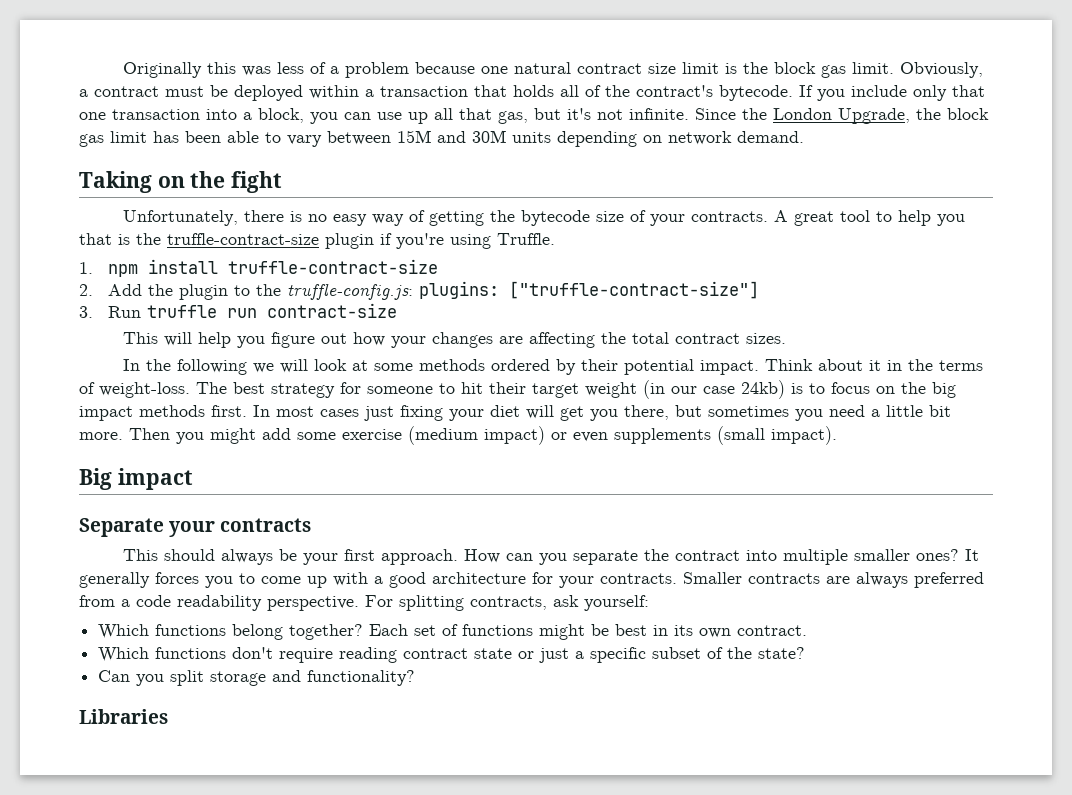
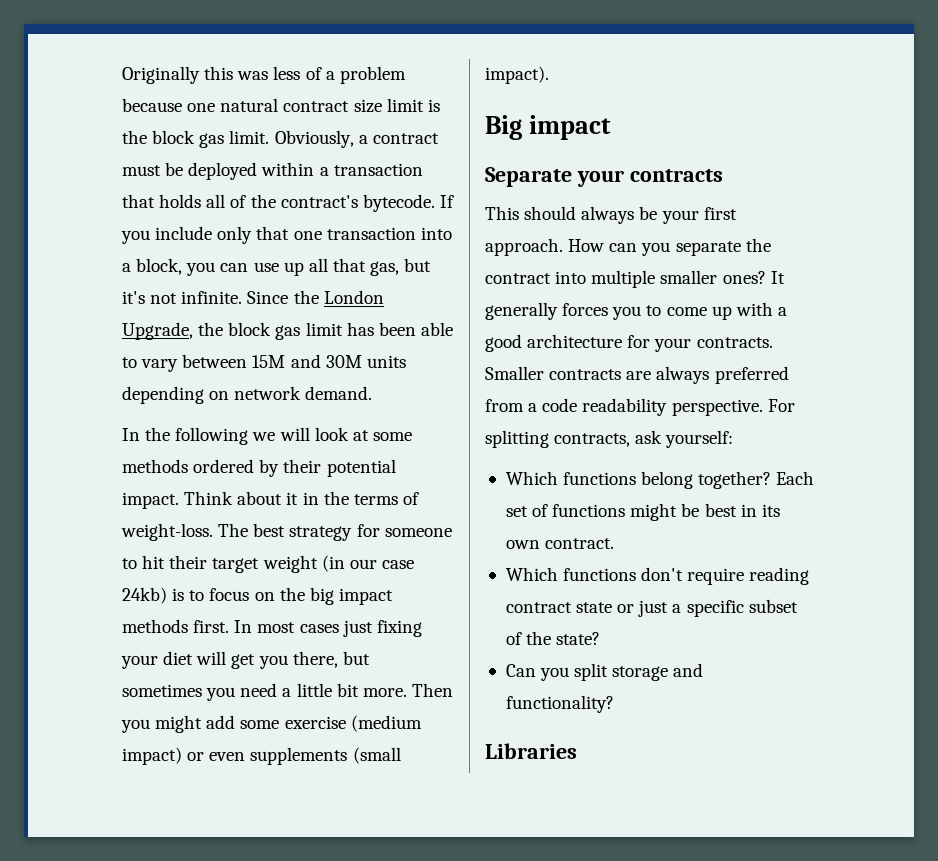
- Taking on the fight
- Unfortunately, there is no easy way of getting the bytecode size of your contracts. A great tool to help you that is the truffle-contract-size plugin if you're using Truffle.
- 1. npm install truffle-contract-size
- 2. Add the plugin to the truffle-config.js: plugins: ["truffle-contract-size"]
- 3. Run truffle run contract-size
- This will help you figure out how your changes are affecting the total contract sizes.

